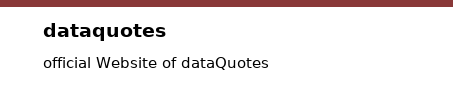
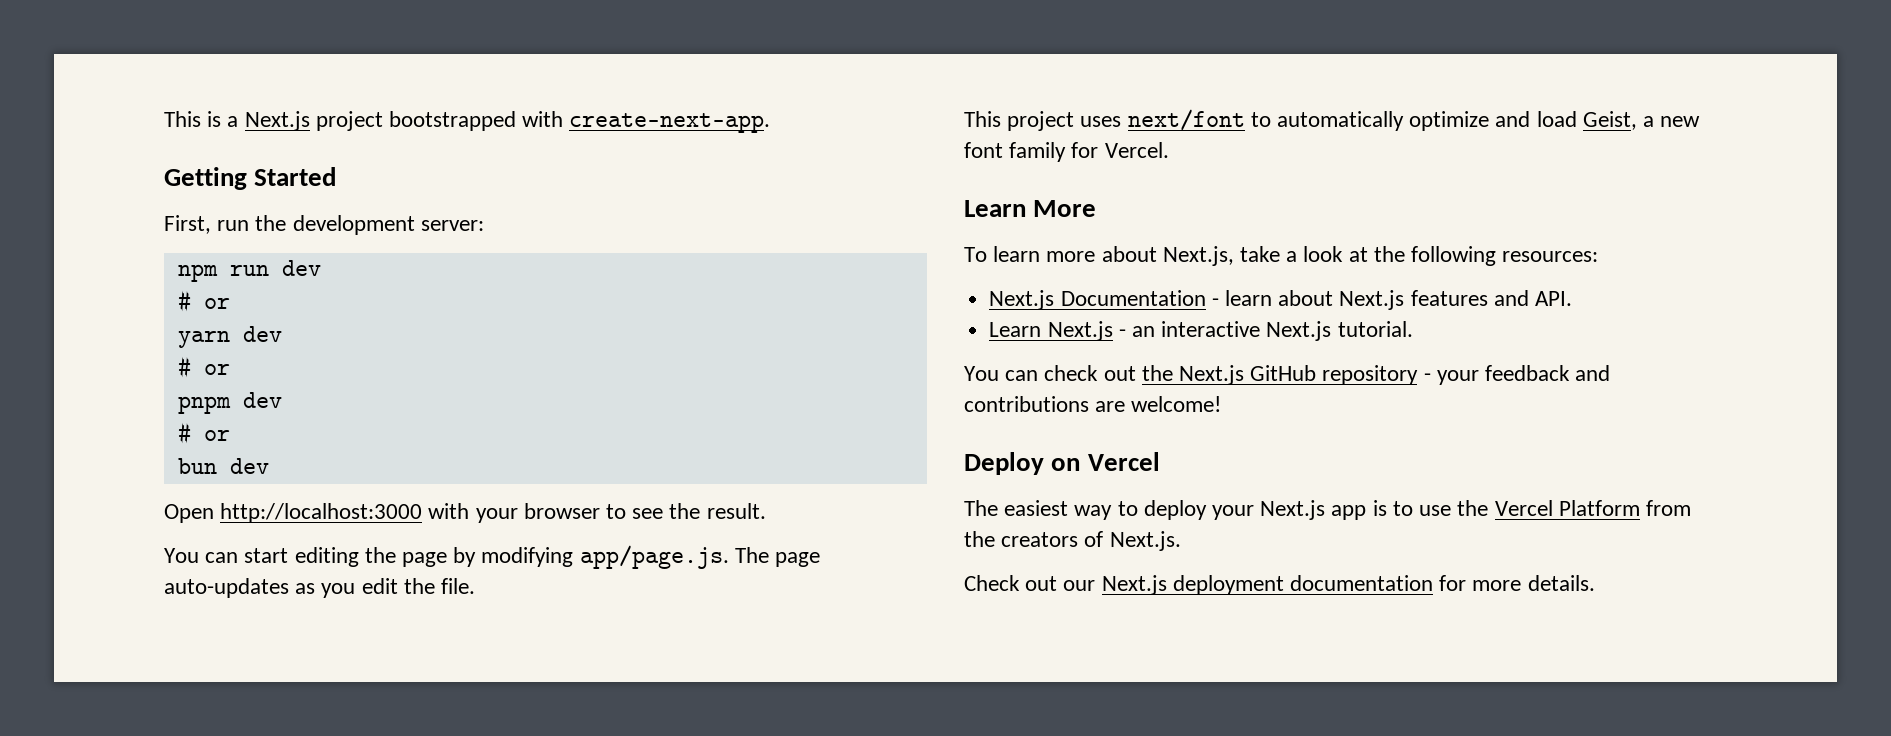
- dataquotes
- official Website of dataQuotes
+ This is a Next.js project bootstrapped with create-next-app.
+ Getting Started
+ First, run the development server:
+ npm run dev
+ # or
+ yarn dev
+ # or
+ pnpm dev
+ # or
+ bun dev
+ Open http://localhost:3000 with your browser to see the result.
+ You can start editing the page by modifying app/page.js. The page auto-updates as you edit the file.
+ This project uses next/font to automatically optimize and load Geist, a new font family for Vercel.
+ Learn More
+ To learn more about Next.js, take a look at the following resources:
+ Next.js Documentation - learn about Next.js features and API.
+ Learn Next.js - an interactive Next.js tutorial.
+ You can check out the Next.js GitHub repository - your feedback and contributions are welcome!
+ Deploy on Vercel
+ The easiest way to deploy your Next.js app is to use the Vercel Platform from the creators of Next.js.
+ Check out our Next.js deployment documentation for more details.

